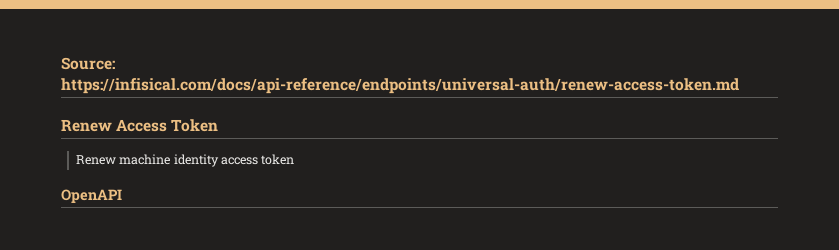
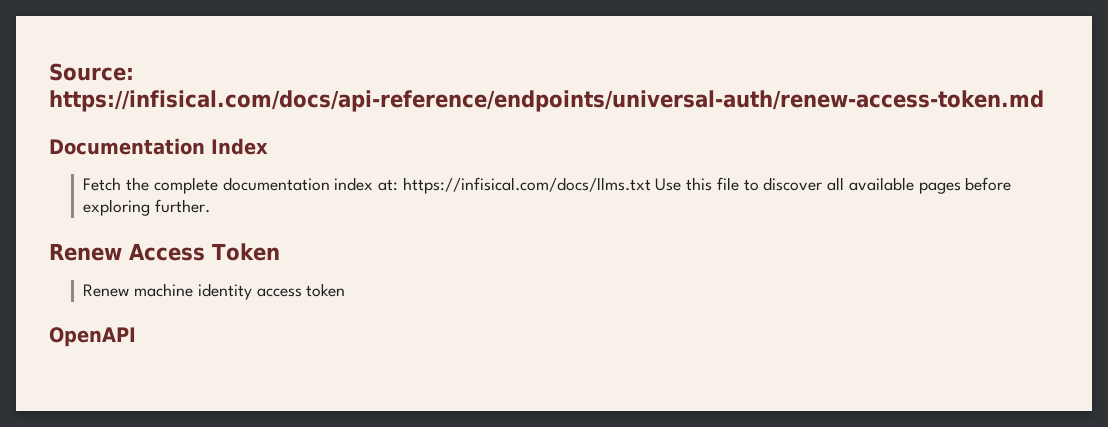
+ Documentation Index
+ Fetch the complete documentation index at: https://infisical.com/docs/llms.txt Use this file to discover all available pages before exploring further.

